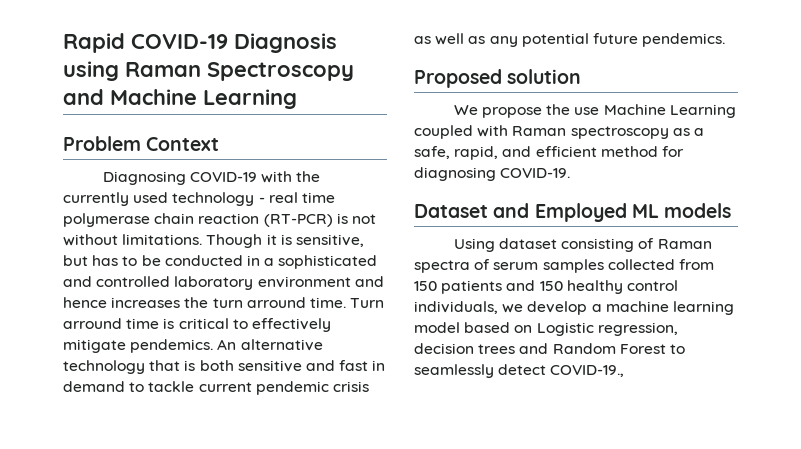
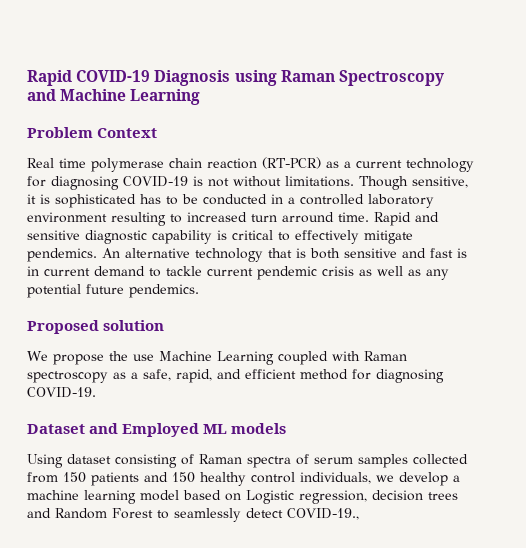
- Diagnosing COVID-19 with the currently used technology - real time polymerase chain reaction (RT-PCR) is not without limitations.
+ Real time polymerase chain reaction (RT-PCR) as a current technology for diagnosing COVID-19 is not without limitations.
- Though it is sensitive, but has to be conducted in a sophisticated and controlled laboratory environment and hence increases the turn arround time. Turn arround time is critical to effectively mitigate pendemics.
+ Though sensitive, it is sophisticated has to be conducted in a controlled laboratory environment resulting to increased turn arround time. Rapid and sensitive diagnostic capability is critical to effectively mitigate pendemics.
- An alternative technology that is both sensitive and fast in demand to tackle current pendemic crisis as well as any potential future pendemics.
+ An alternative technology that is both sensitive and fast is in current demand to tackle current pendemic crisis as well as any potential future pendemics.

